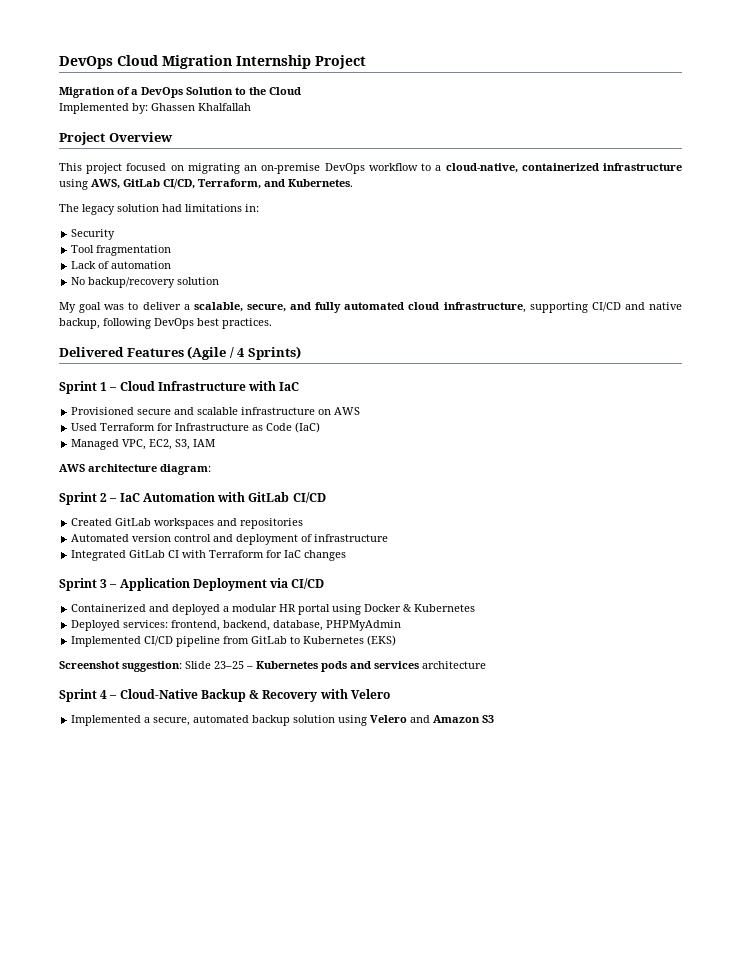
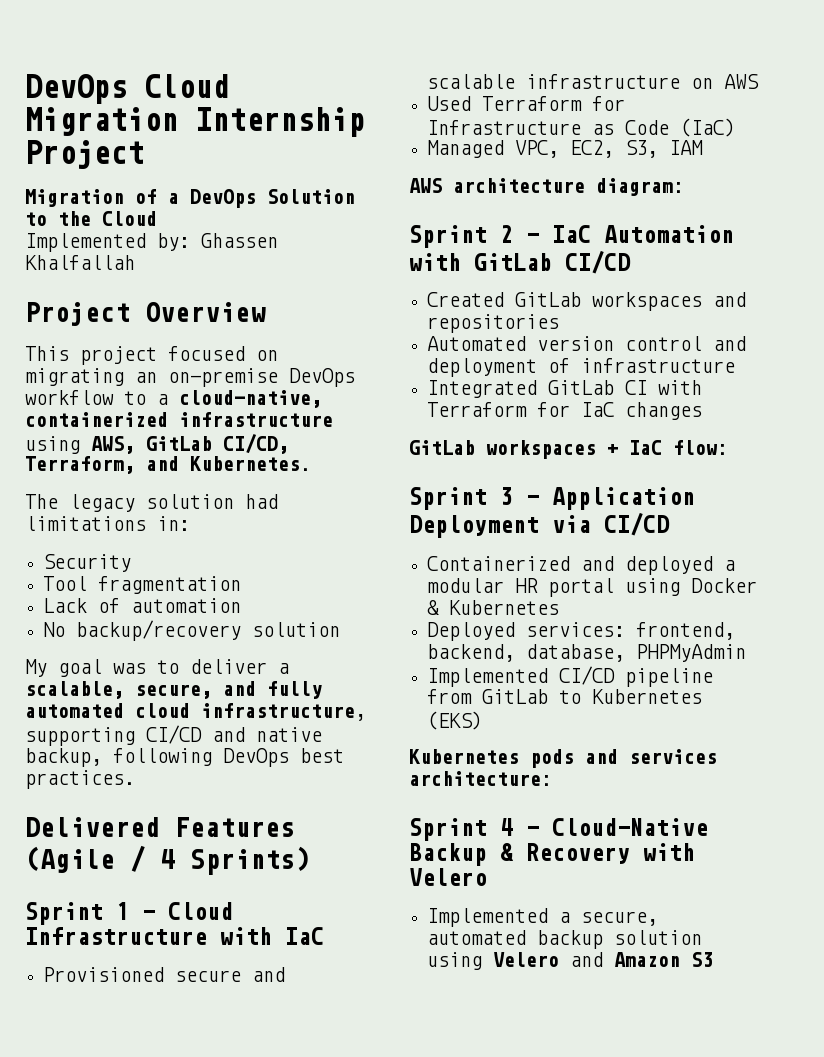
+ GitLab workspaces + IaC flow:
- Screenshot suggestion: Slide 23–25 – Kubernetes pods and services architecture
+ Kubernetes pods and services architecture:

